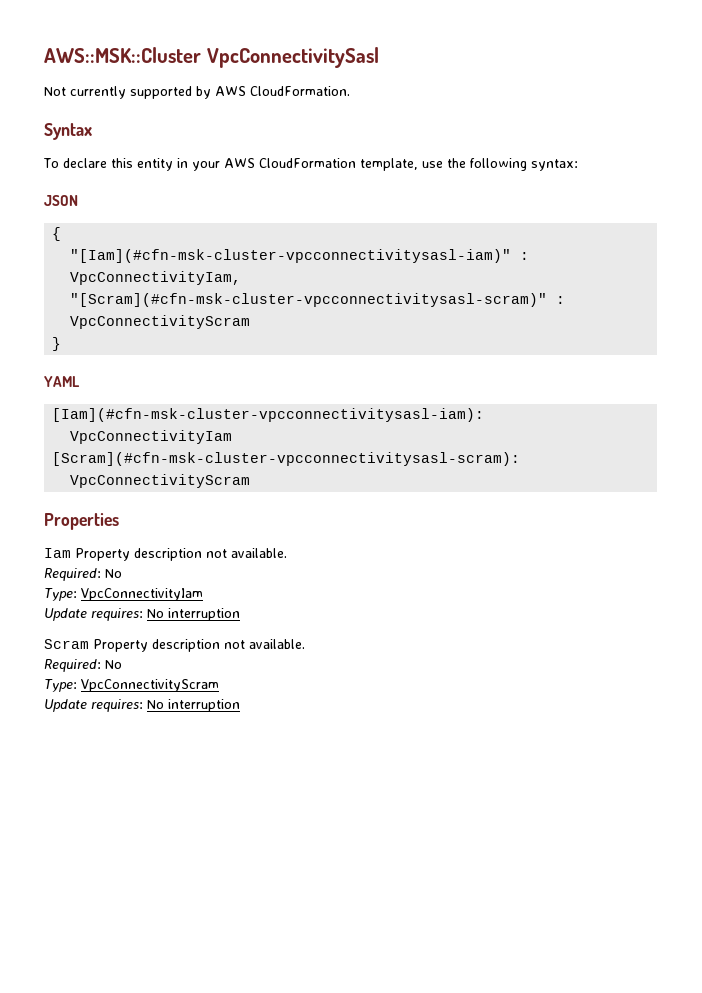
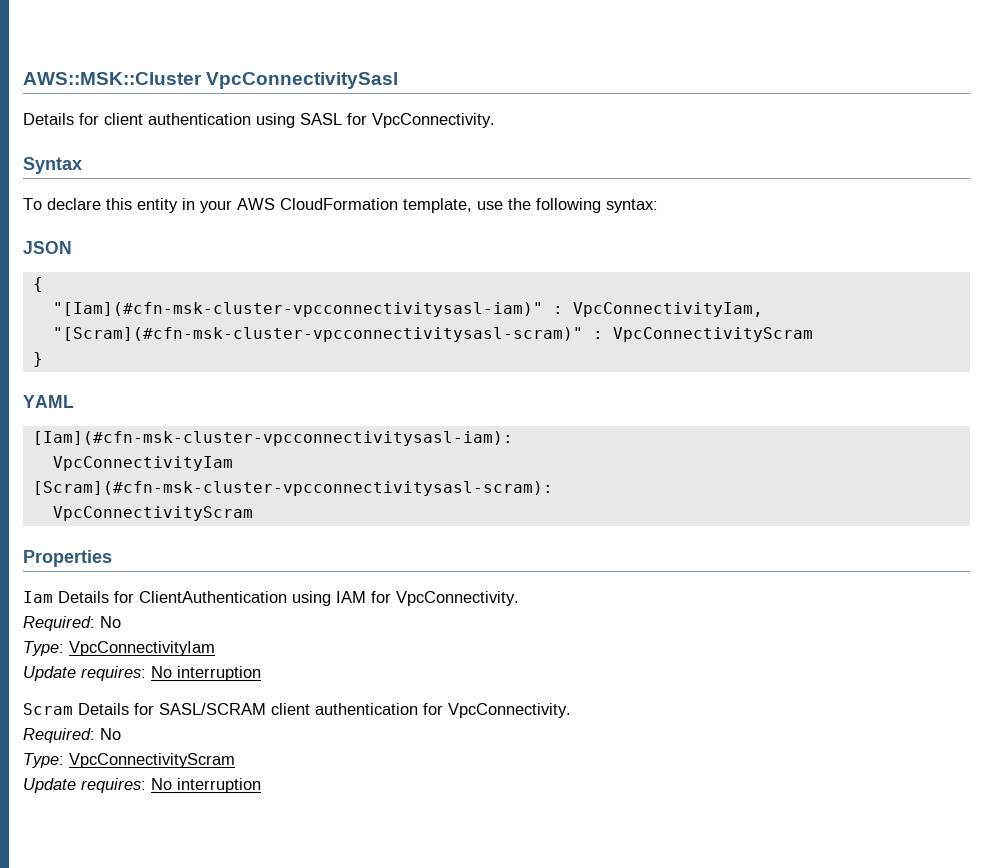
- Not currently supported by AWS CloudFormation.
+ Details for client authentication using SASL for VpcConnectivity.
- Iam Property description not available.
+ Iam Details for ClientAuthentication using IAM for VpcConnectivity.
- Scram Property description not available.
+ Scram Details for SASL/SCRAM client authentication for VpcConnectivity.

